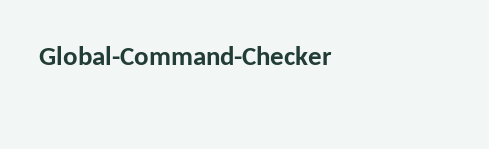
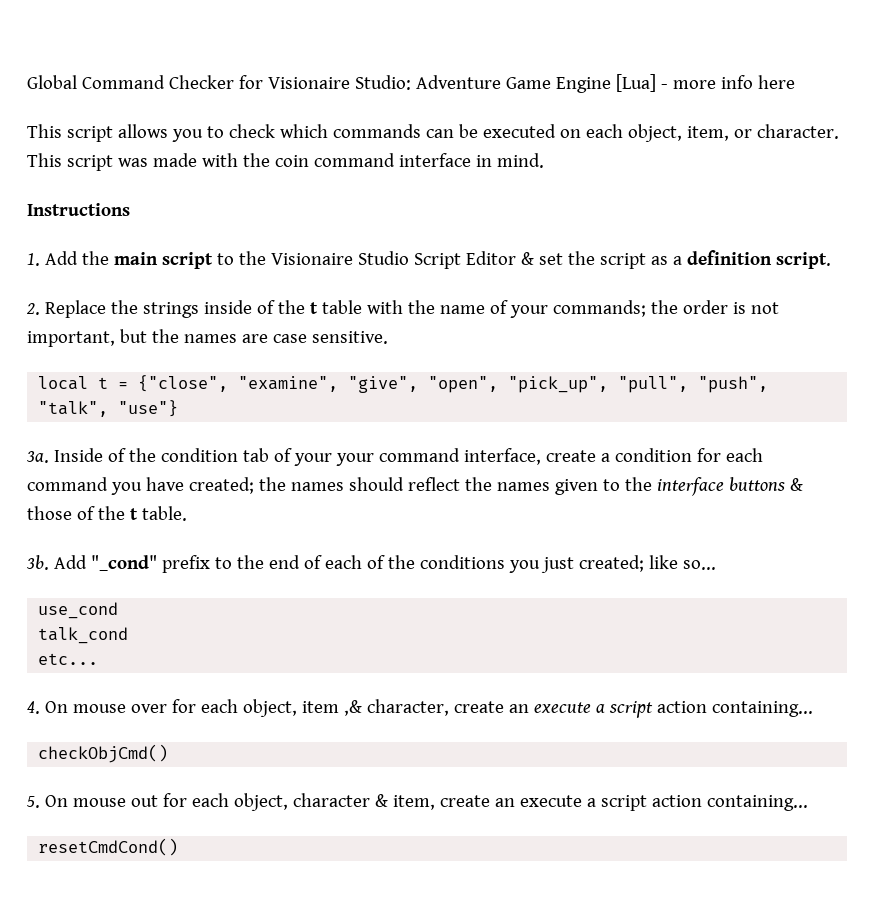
- Global-Command-Checker
+ Global Command Checker for Visionaire Studio: Adventure Game Engine [Lua] - more info here
+ This script allows you to check which commands can be executed on each object, item, or character. This script was made with the coin command interface in mind.
+ Instructions
+ 1. Add the main script to the Visionaire Studio Script Editor & set the script as a definition script.
+ 2. Replace the strings inside of the t table with the name of your commands; the order is not important, but the names are case sensitive.
+ local t = {"close", "examine", "give", "open", "pick_up", "pull", "push", "talk", "use"}
+ 3a. Inside of the condition tab of your your command interface, create a condition for each command you have created; the names should reflect the names given to the interface buttons & those of the t table.
+ 3b. Add "_cond" prefix to the end of each of the conditions you just created; like so...
+ use_cond
+ talk_cond
+ etc...
+ 4. On mouse over for each object, item ,& character, create an execute a script action containing...
+ checkObjCmd()
+ 5. On mouse out for each object, character & item, create an execute a script action containing...
+ resetCmdCond()

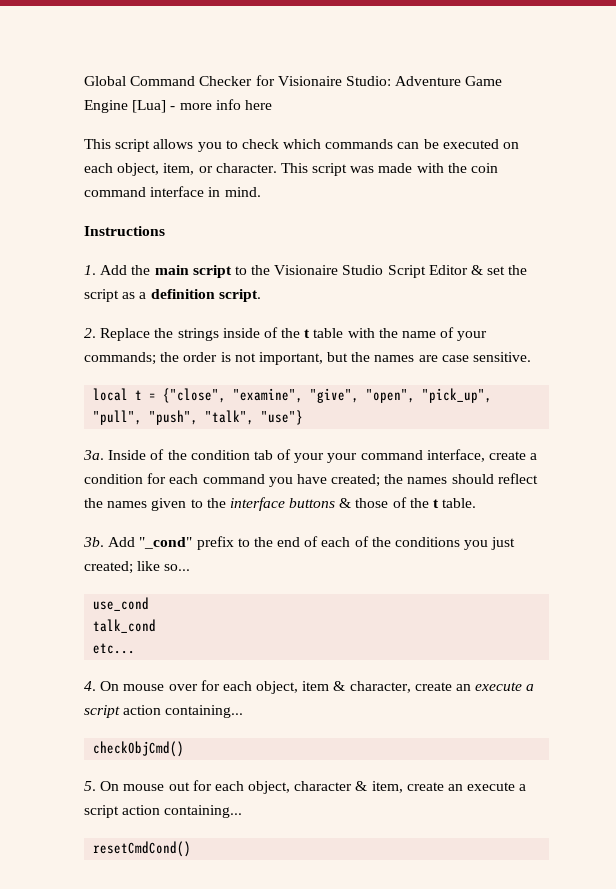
- 4. On mouse over for each object, item ,& character, create an execute a script action containing...
+ 4. On mouse over for each object, item & character, create an execute a script action containing...

